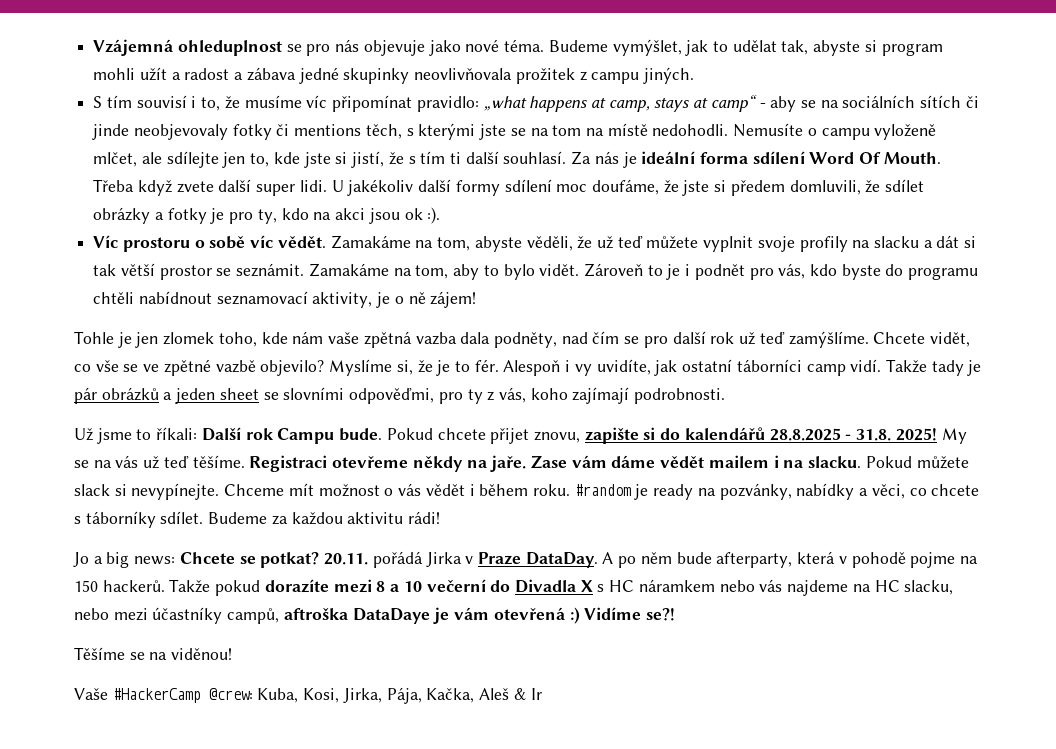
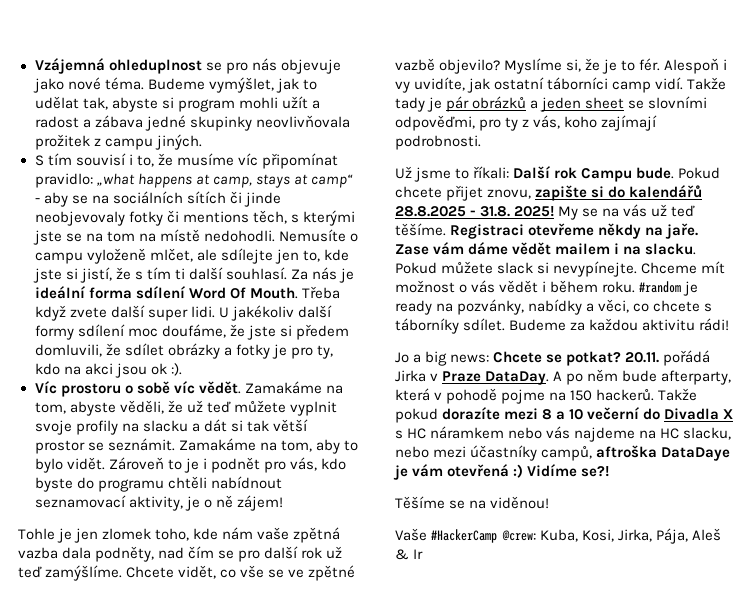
- Vaše #HackerCamp @crew: Kuba, Kosi, Jirka, Pája, Kačka, Aleš & Ir
+ Vaše #HackerCamp @crew: Kuba, Kosi, Jirka, Pája, Aleš & Ir

